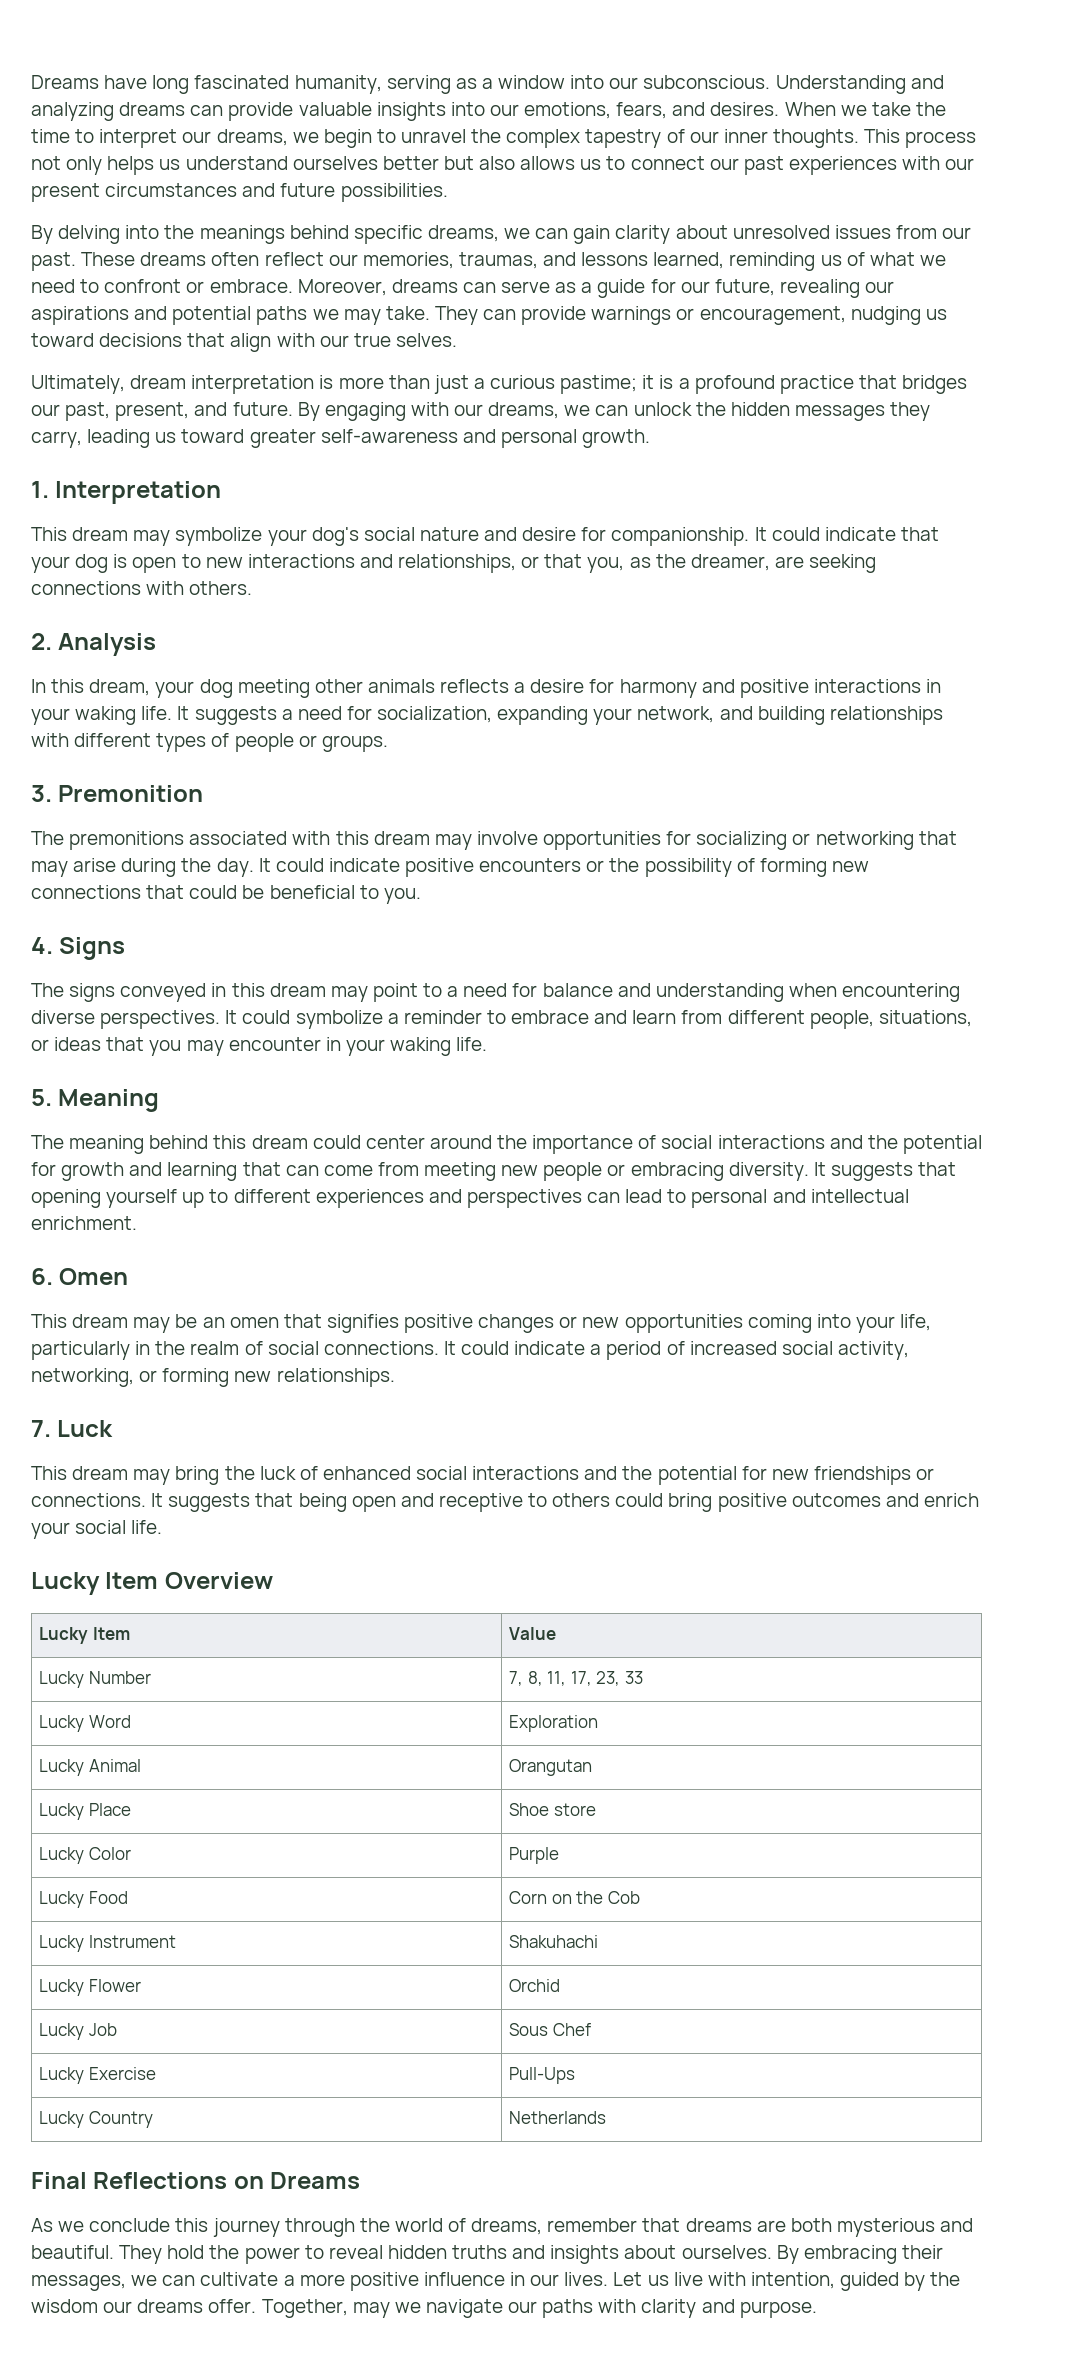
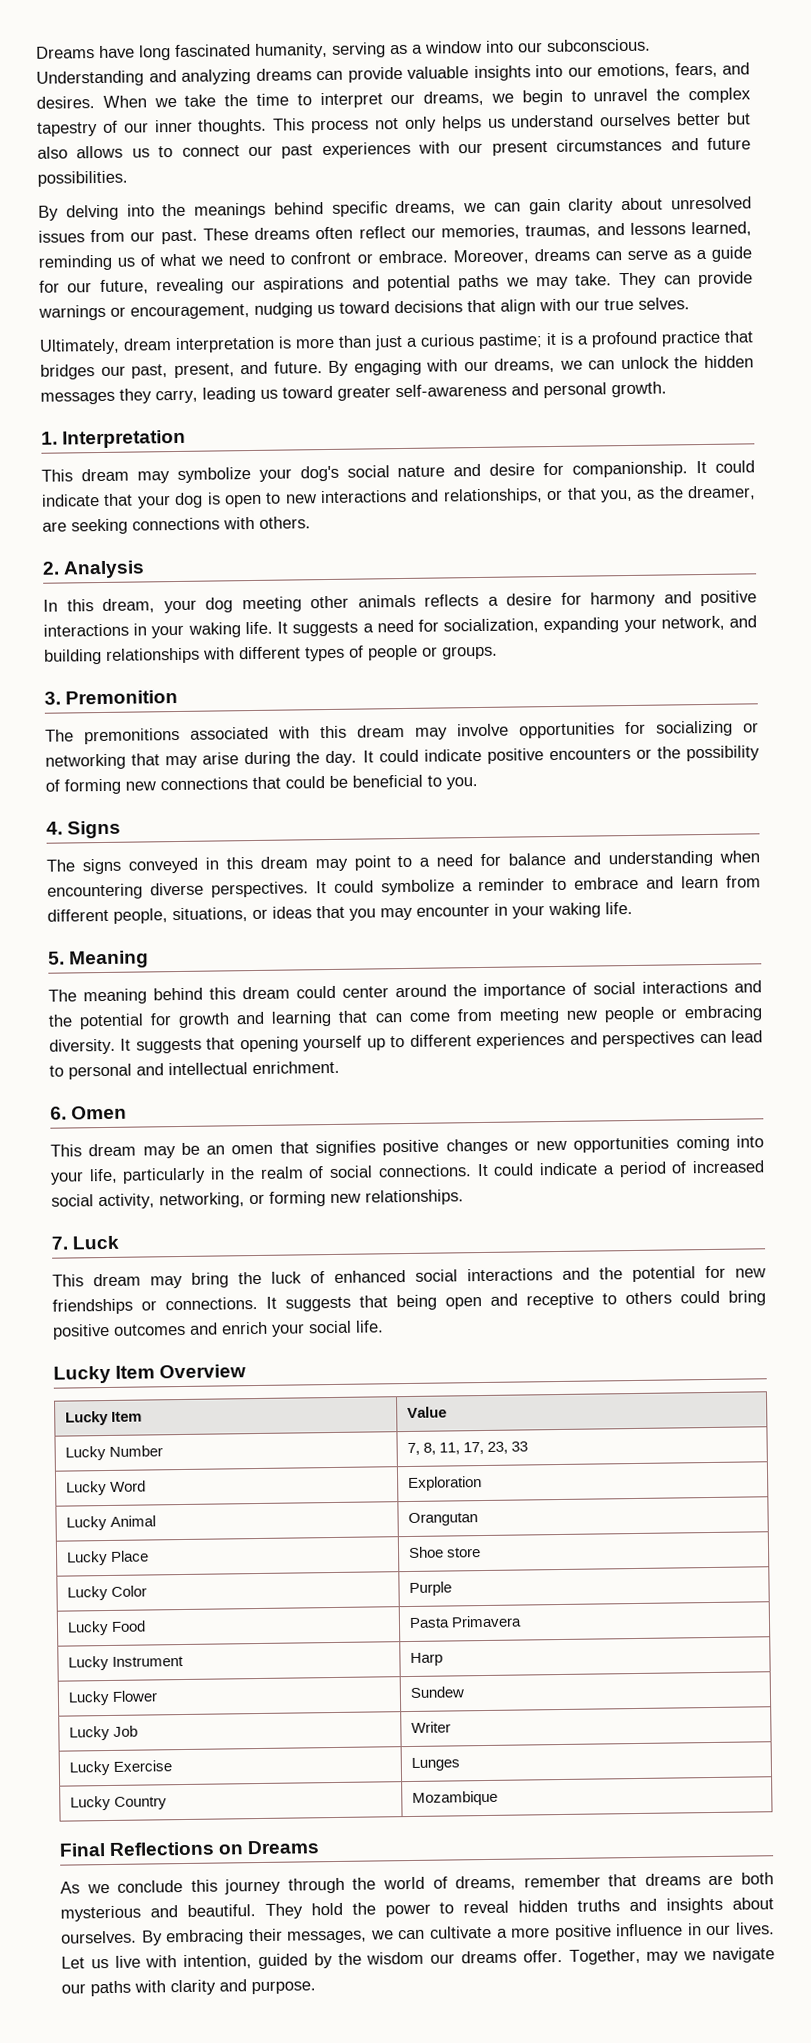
- Lucky Food | Corn on the Cob
+ Lucky Food | Pasta Primavera
- Lucky Instrument | Shakuhachi
+ Lucky Instrument | Harp
- Lucky Flower | Orchid
+ Lucky Flower | Sundew
- Lucky Job | Sous Chef
+ Lucky Job | Writer
- Lucky Exercise | Pull-Ups
+ Lucky Exercise | Lunges
- Lucky Country | Netherlands
+ Lucky Country | Mozambique

